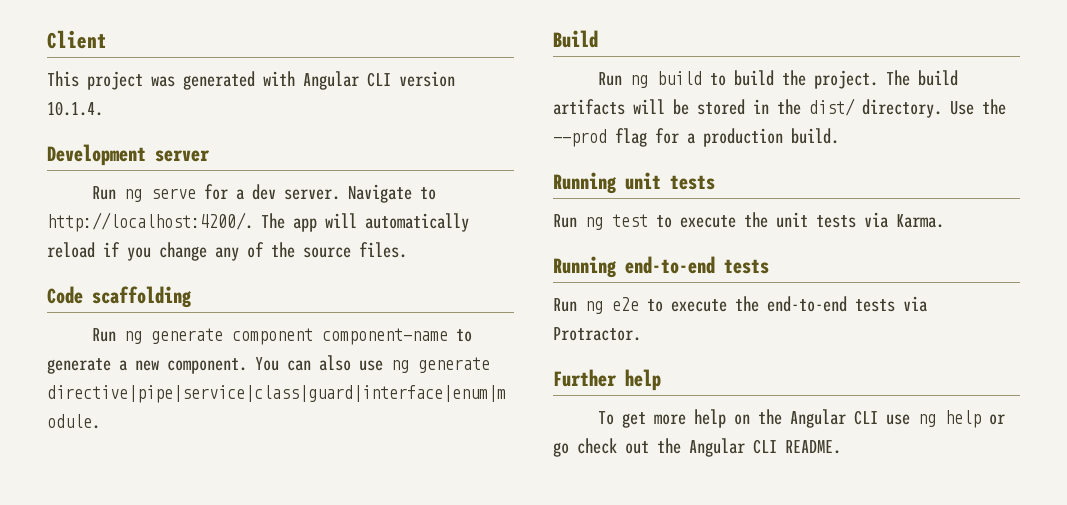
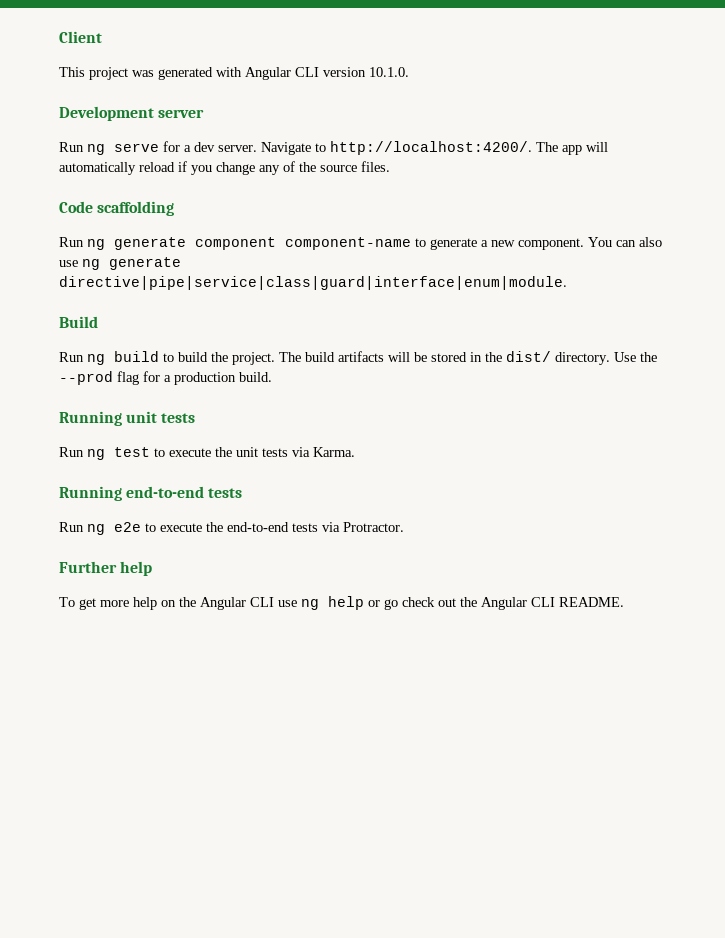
- This project was generated with Angular CLI version 10.1.4.
+ This project was generated with Angular CLI version 10.1.0.

